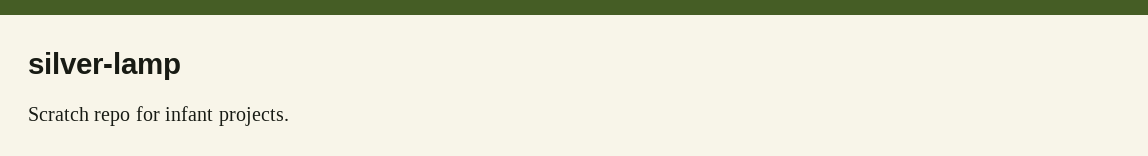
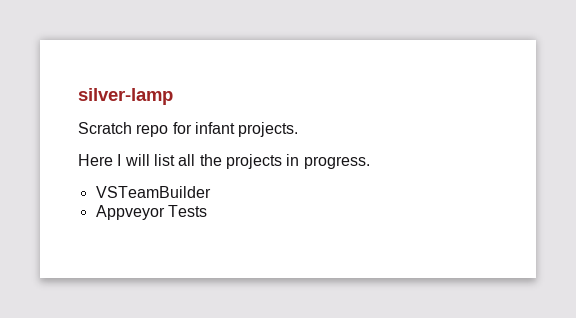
+ Here I will list all the projects in progress.
+ VSTeamBuilder
+ Appveyor Tests

